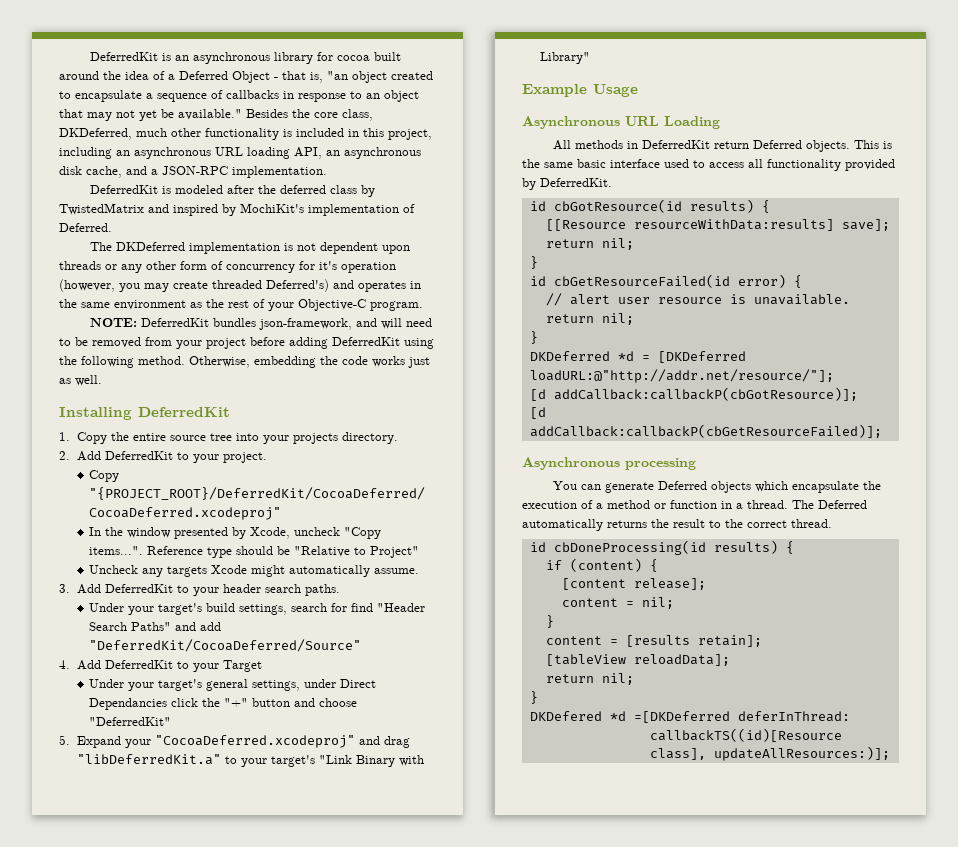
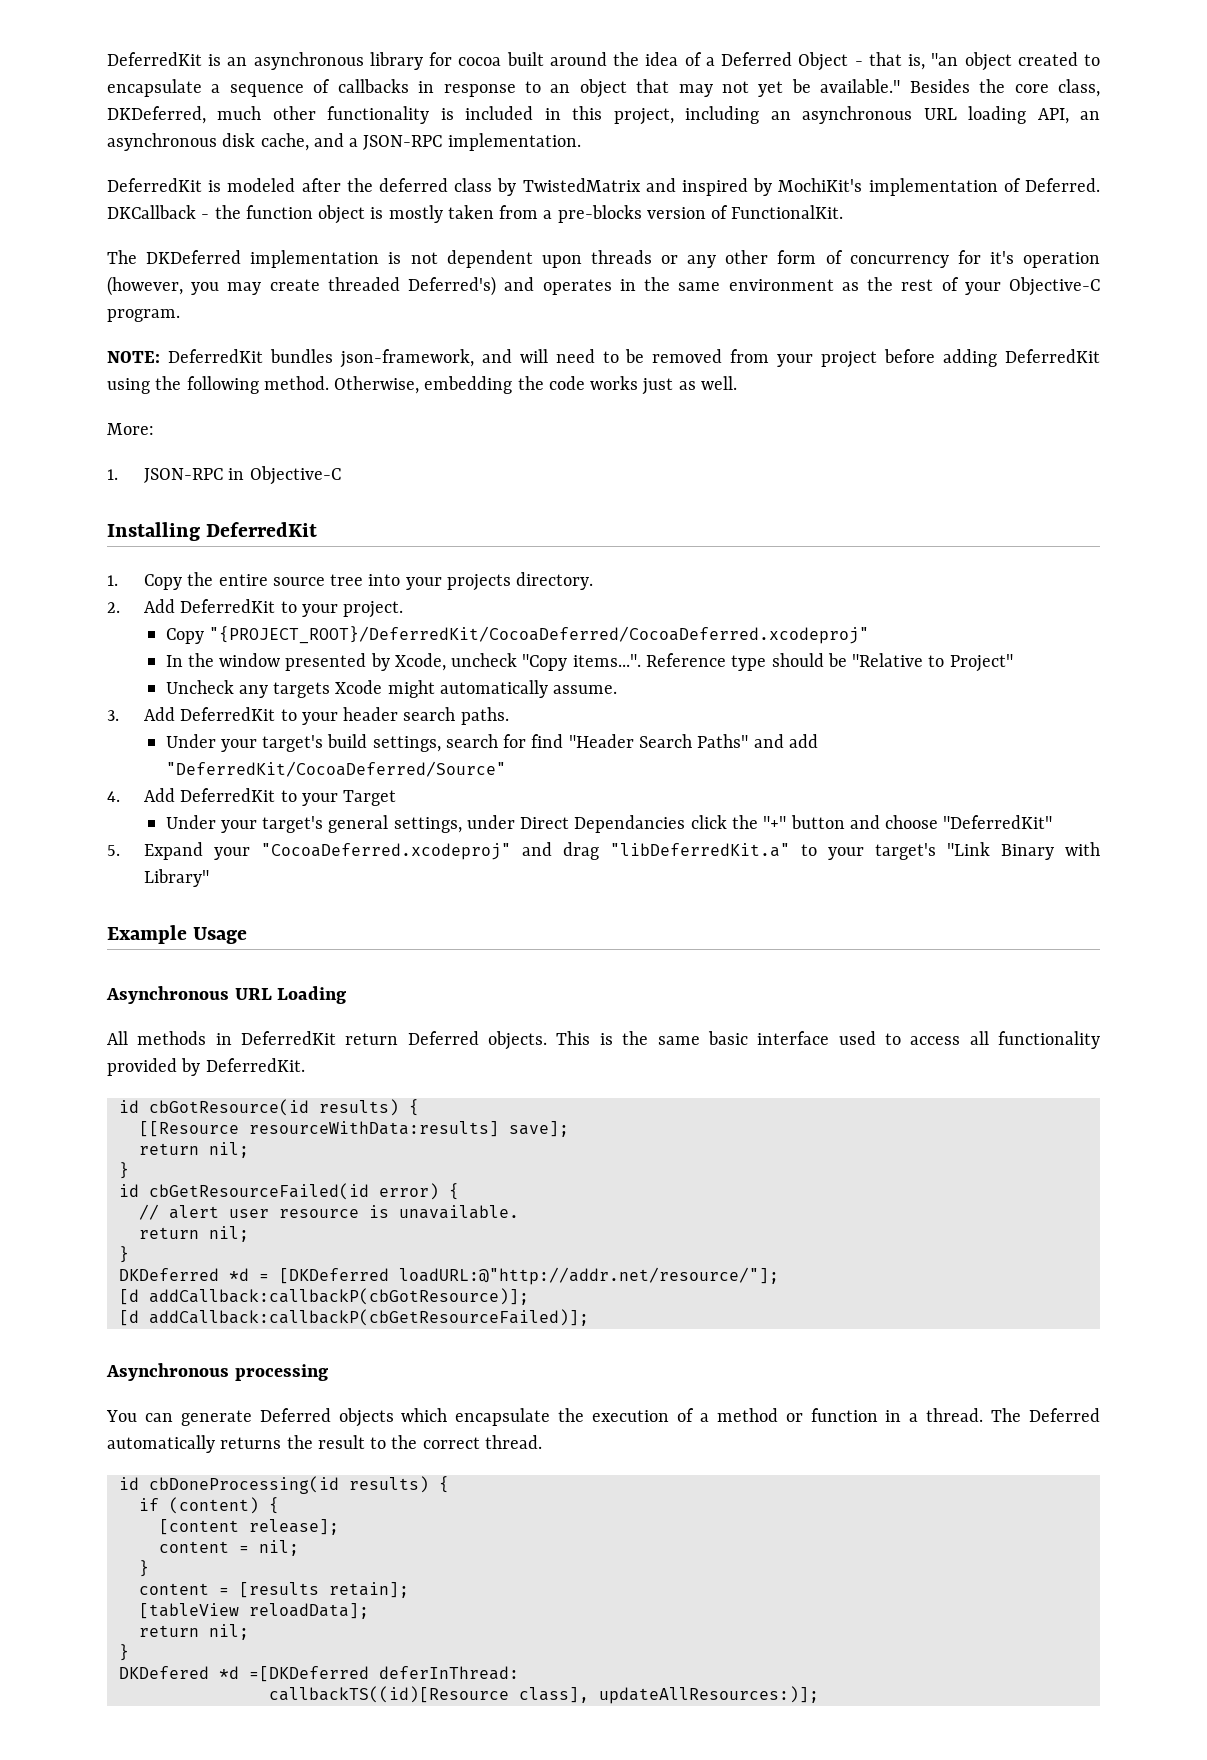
+ DKCallback - the function object is mostly taken from a pre-blocks version of FunctionalKit.
+ More:
+ 1. JSON-RPC in Objective-C

